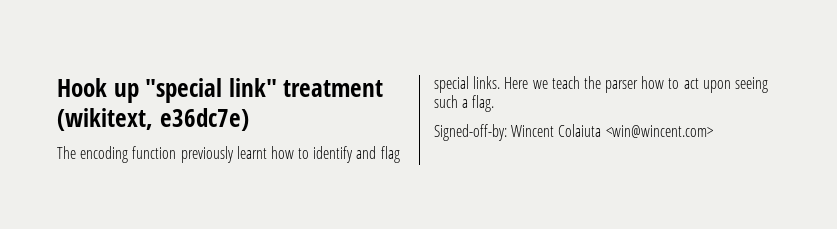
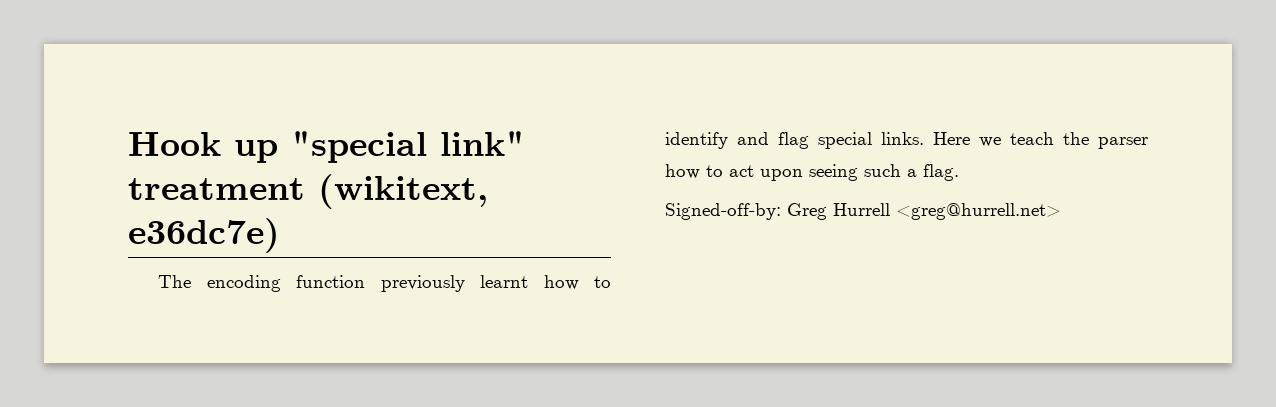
- Signed-off-by: Wincent Colaiuta <win@wincent.com>
+ Signed-off-by: Greg Hurrell <greg@hurrell.net>

